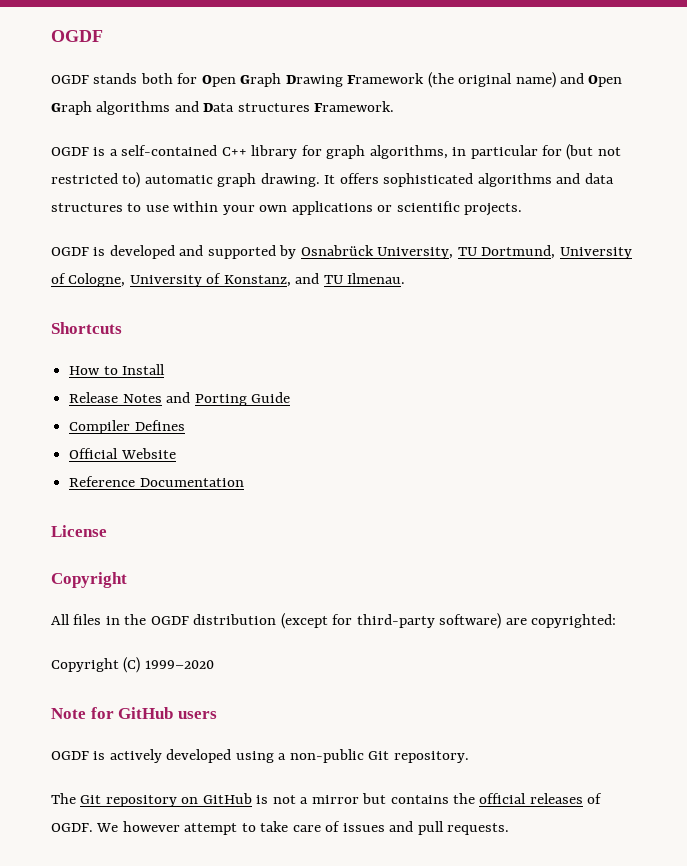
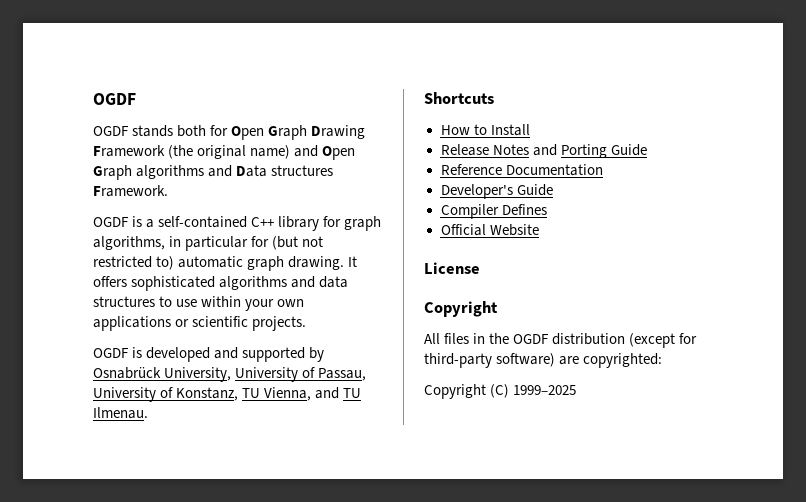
- OGDF is developed and supported by Osnabrück University, TU Dortmund, University of Cologne, University of Konstanz, and TU Ilmenau.
+ OGDF is developed and supported by Osnabrück University, University of Passau, University of Konstanz, TU Vienna, and TU Ilmenau.
+ Reference Documentation
+ Developer's Guide
- Reference Documentation
- Copyright (C) 1999–2020
- Note for GitHub users
- OGDF is actively developed using a non-public Git repository.
- The Git repository on GitHub is not a mirror but contains the official releases of OGDF. We however attempt to take care of issues and pull requests.
+ Copyright (C) 1999–2025

